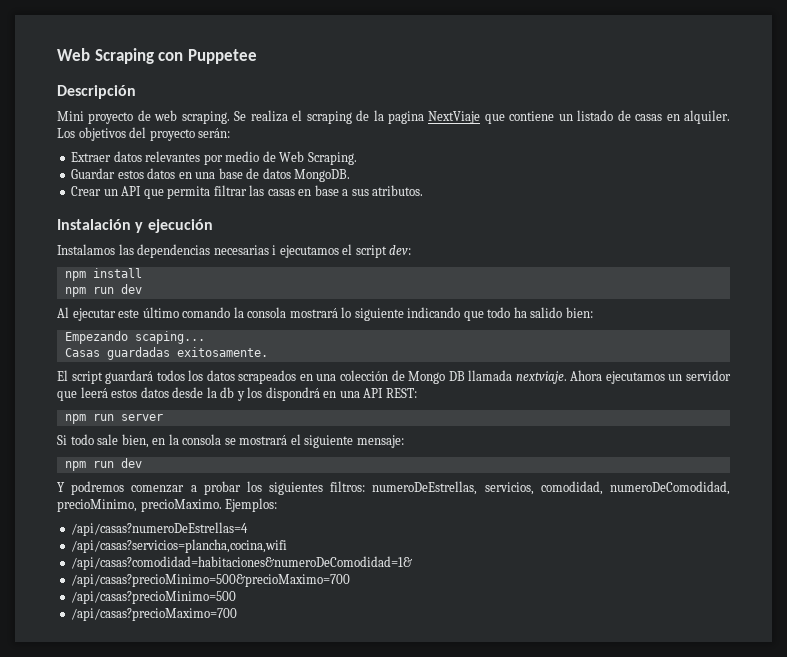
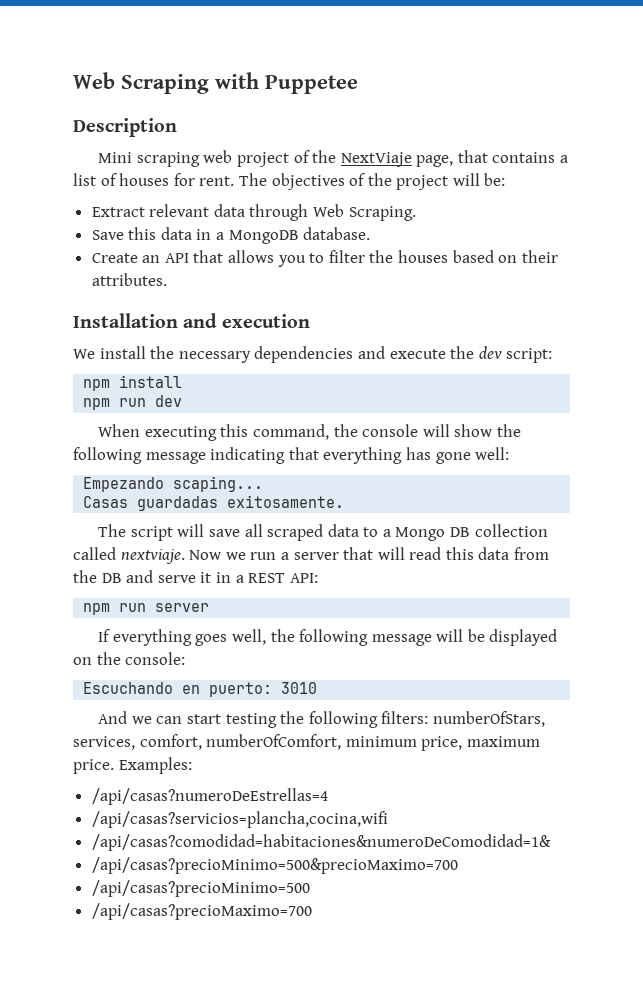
- Web Scraping con Puppetee
+ Web Scraping with Puppetee
- Descripción
+ Description
- Mini proyecto de web scraping. Se realiza el scraping de la pagina NextViaje que contiene un listado de casas en alquiler. Los objetivos del proyecto serán:
- Extraer datos relevantes por medio de Web Scraping.
- Guardar estos datos en una base de datos MongoDB.
- Crear un API que permita filtrar las casas en base a sus atributos.
- Instalación y ejecución
- Instalamos las dependencias necesarias i ejecutamos el script dev:
+ Mini scraping web project of the NextViaje page, that contains a list of houses for rent. The objectives of the project will be:
+ Extract relevant data through Web Scraping.
+ Save this data in a MongoDB database.
+ Create an API that allows you to filter the houses based on their attributes.
+ Installation and execution
+ We install the necessary dependencies and execute the dev script:
- Al ejecutar este último comando la consola mostrará lo siguiente indicando que todo ha salido bien:
+ When executing this command, the console will show the following message indicating that everything has gone well:
- El script guardará todos los datos scrapeados en una colección de Mongo DB llamada nextviaje. Ahora ejecutamos un servidor que leerá estos datos desde la db y los dispondrá en una API REST:
+ The script will save all scraped data to a Mongo DB collection called nextviaje. Now we run a server that will read this data from the DB and serve it in a REST API:
  npm run server
- Si todo sale bien, en la consola se mostrará el siguiente mensaje:
- npm run dev
- Y podremos comenzar a probar los siguientes filtros: numeroDeEstrellas, servicios, comodidad, numeroDeComodidad, precioMinimo, precioMaximo. Ejemplos:
+ If everything goes well, the following message will be displayed on the console:
+ Escuchando en puerto: 3010
+ And we can start testing the following filters: numberOfStars, services, comfort, numberOfComfort, minimum price, maximum price. Examples:

